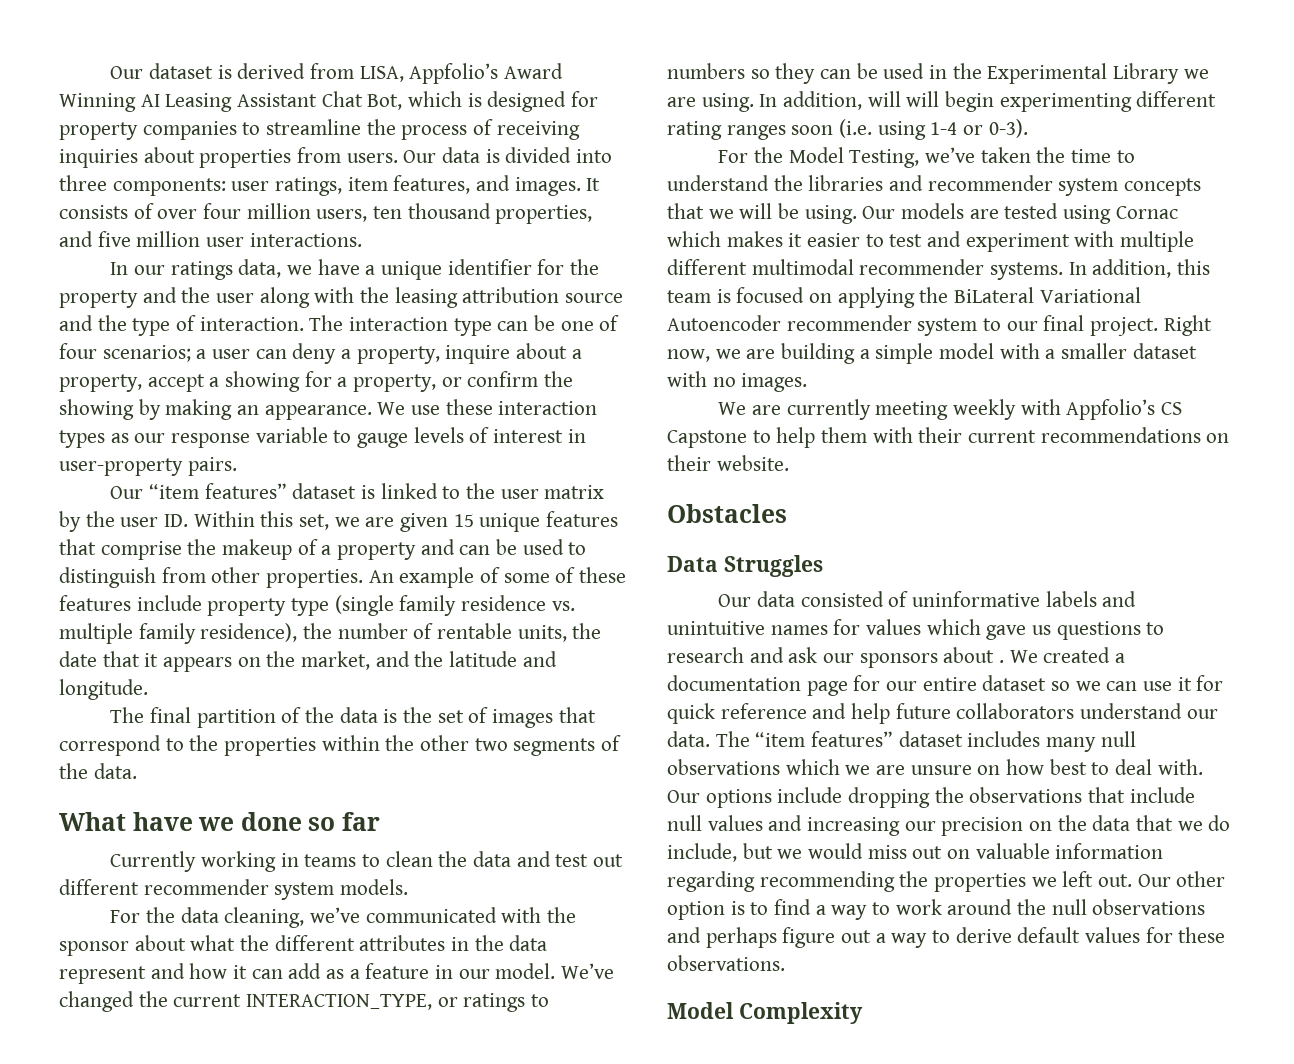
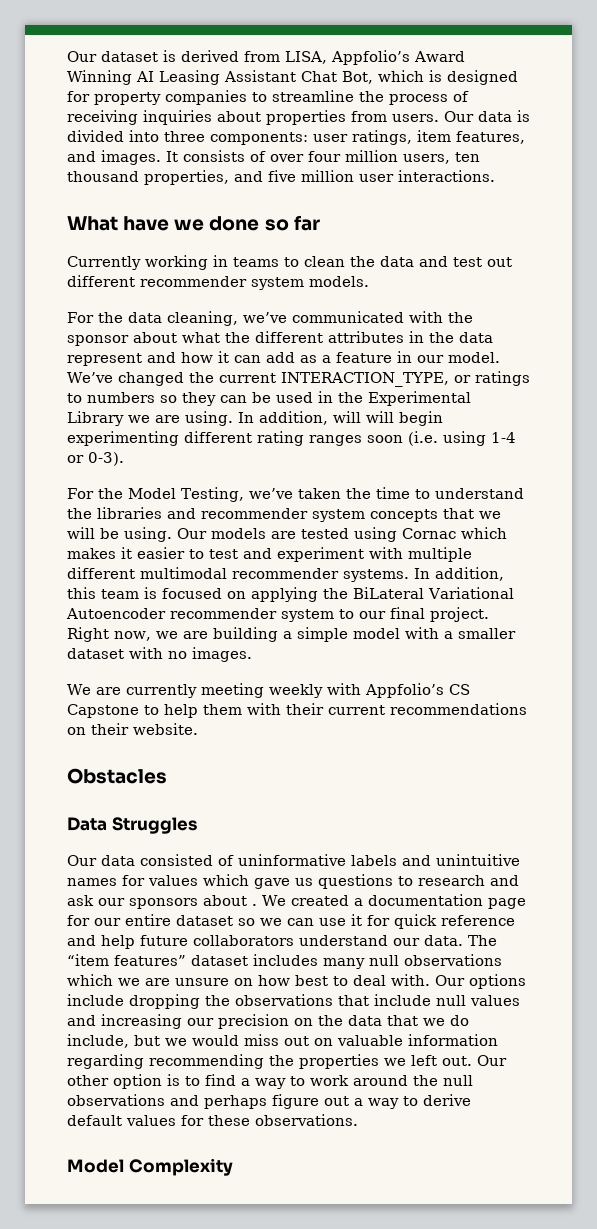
- In our ratings data, we have a unique identifier for the property and the user along with the leasing attribution source and the type of interaction. The interaction type can be one of four scenarios; a user can deny a property, inquire about a property, accept a showing for a property, or confirm the showing by making an appearance. We use these interaction types as our response variable to gauge levels of interest in user-property pairs.
- Our “item features” dataset is linked to the user matrix by the user ID. Within this set, we are given 15 unique features that comprise the makeup of a property and can be used to distinguish from other properties. An example of some of these features include property type (single family residence vs. multiple family residence), the number of rentable units, the date that it appears on the market, and the latitude and longitude.
- The final partition of the data is the set of images that correspond to the properties within the other two segments of the data.

